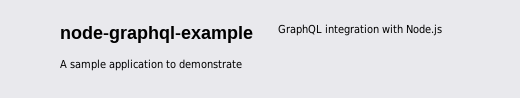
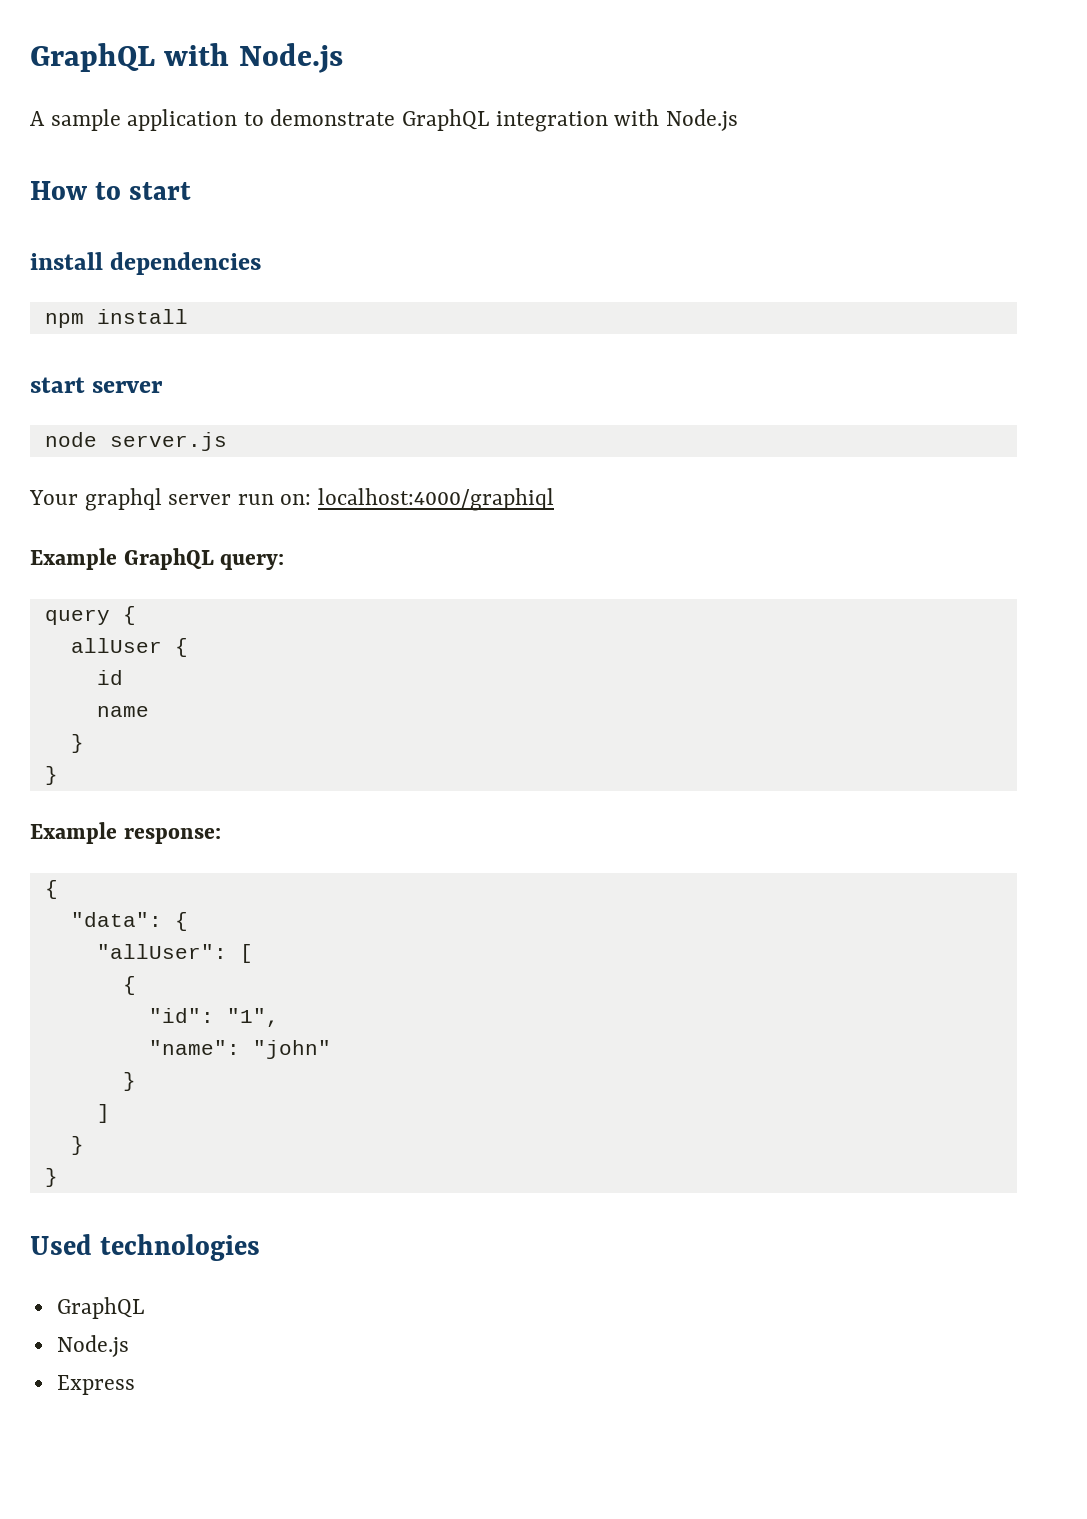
- node-graphql-example
+ GraphQL with Node.js
+ How to start
+ install dependencies
+ npm install
+ start server
+ node server.js
+ Your graphql server run on: localhost:4000/graphiql
+ Example GraphQL query:
+ query {
+ allUser {
+ id
+ name
+ }
+ }
+ Example response:
+ {
+ "data": {
+ "allUser": [
+ {
+ "id": "1",
+ "name": "john"
+ }
+ ]
+ }
+ }
+ Used technologies
+ GraphQL
+ Node.js
+ Express

